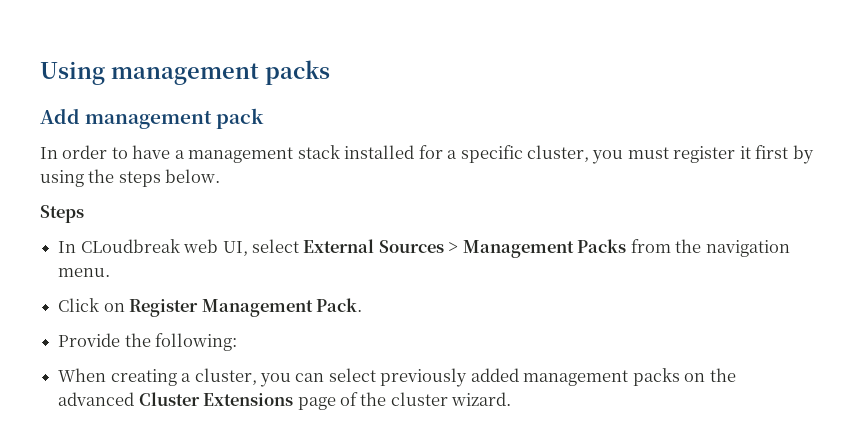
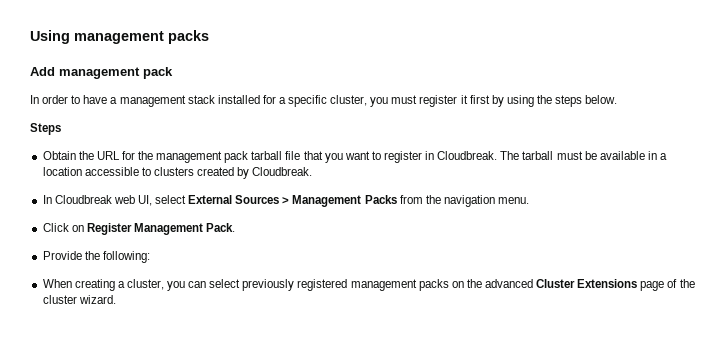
- In CLoudbreak web UI, select External Sources > Management Packs from the navigation menu.
+ Obtain the URL for the management pack tarball file that you want to register in Cloudbreak. The tarball must be available in a location accessible to clusters created by Cloudbreak.
+ In Cloudbreak web UI, select External Sources > Management Packs from the navigation menu.
- When creating a cluster, you can select previously added management packs on the advanced Cluster Extensions page of the cluster wizard.
+ When creating a cluster, you can select previously registered management packs on the advanced Cluster Extensions page of the cluster wizard.

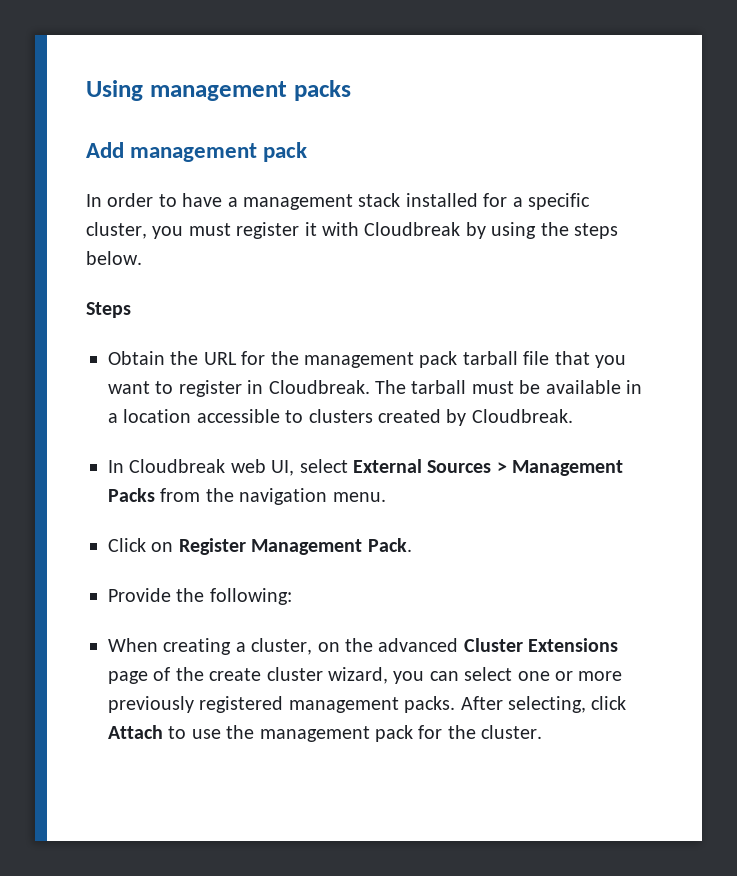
- In order to have a management stack installed for a specific cluster, you must register it first by using the steps below.
+ In order to have a management stack installed for a specific cluster, you must register it with Cloudbreak by using the steps below.
- When creating a cluster, you can select previously registered management packs on the advanced Cluster Extensions page of the cluster wizard.
+ When creating a cluster, on the advanced Cluster Extensions page of the create cluster wizard, you can select one or more previously registered management packs. After selecting, click Attach to use the management pack for the cluster.

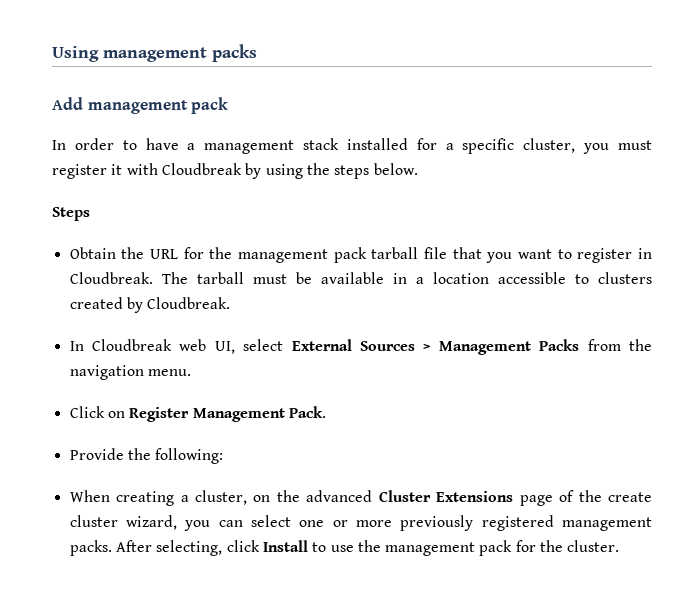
- After selecting, click Attach to use the management pack for the cluster.
+ After selecting, click Install to use the management pack for the cluster.

